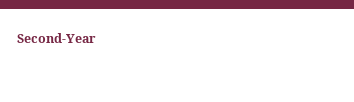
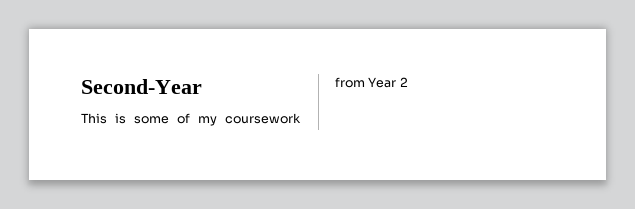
+ This is some of my coursework from Year 2

